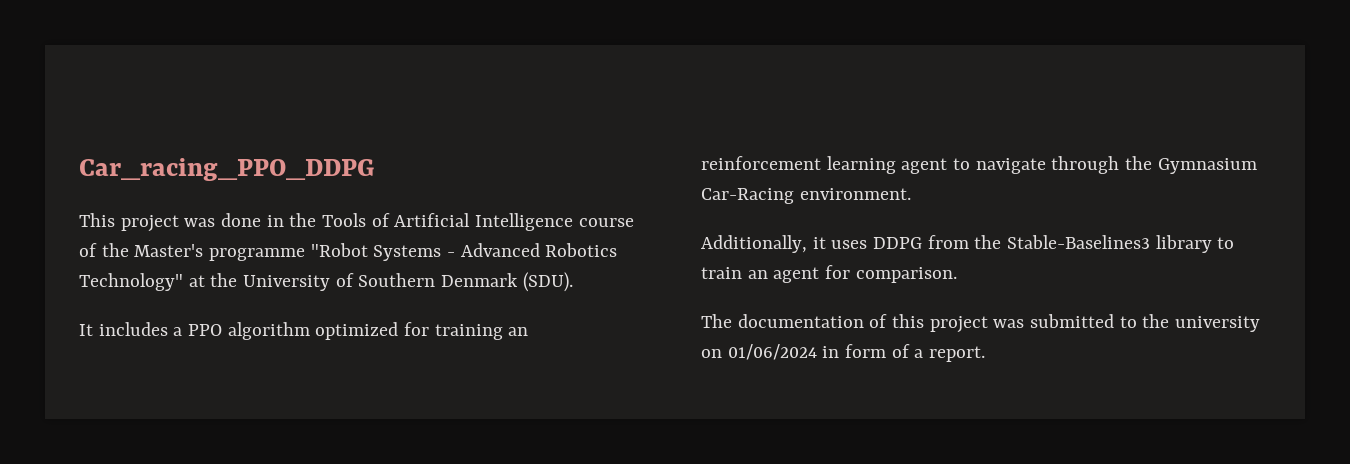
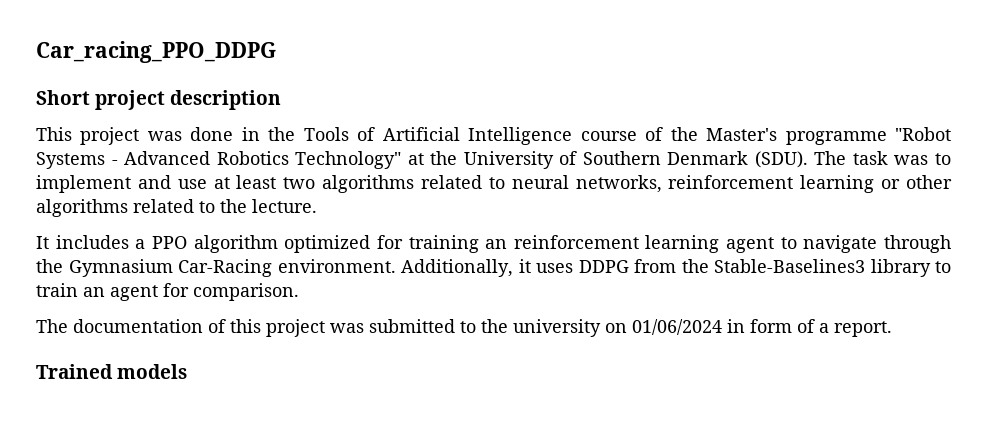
+ Short project description
+ The task was to implement and use at least two algorithms related to neural networks, reinforcement learning or other algorithms related to the lecture.
- It includes a PPO algorithm optimized for training an reinforcement learning agent to navigate through the Gymnasium Car-Racing environment.
- Additionally, it uses DDPG from the Stable-Baselines3 library to train an agent for comparison.
+ It includes a PPO algorithm optimized for training an reinforcement learning agent to navigate through the Gymnasium Car-Racing environment. Additionally, it uses DDPG from the Stable-Baselines3 library to train an agent for comparison.
+ Trained models

